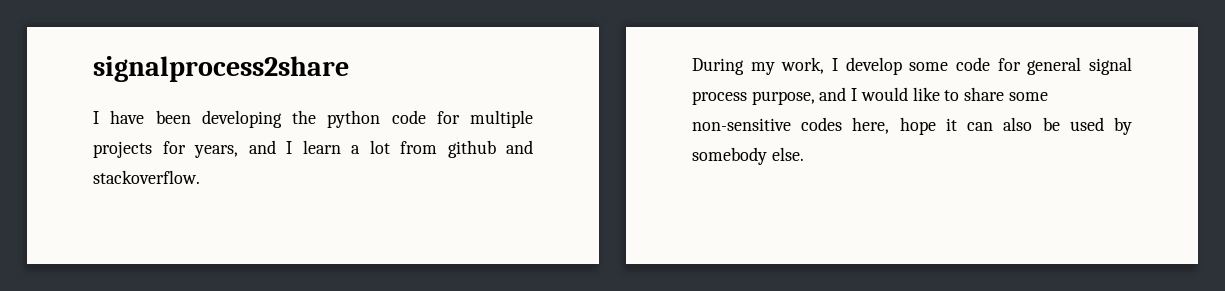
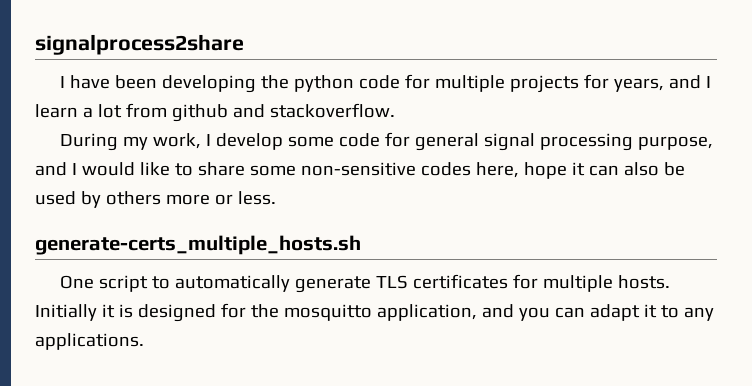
- During my work, I develop some code for general signal process purpose, and I would like to share some non-sensitive codes here, hope it can also be used by somebody else.
+ During my work, I develop some code for general signal processing purpose, and I would like to share some non-sensitive codes here, hope it can also be used by others more or less.
+ generate-certs_multiple_hosts.sh
+ One script to automatically generate TLS certificates for multiple hosts. Initially it is designed for the mosquitto application, and you can adapt it to any applications.

